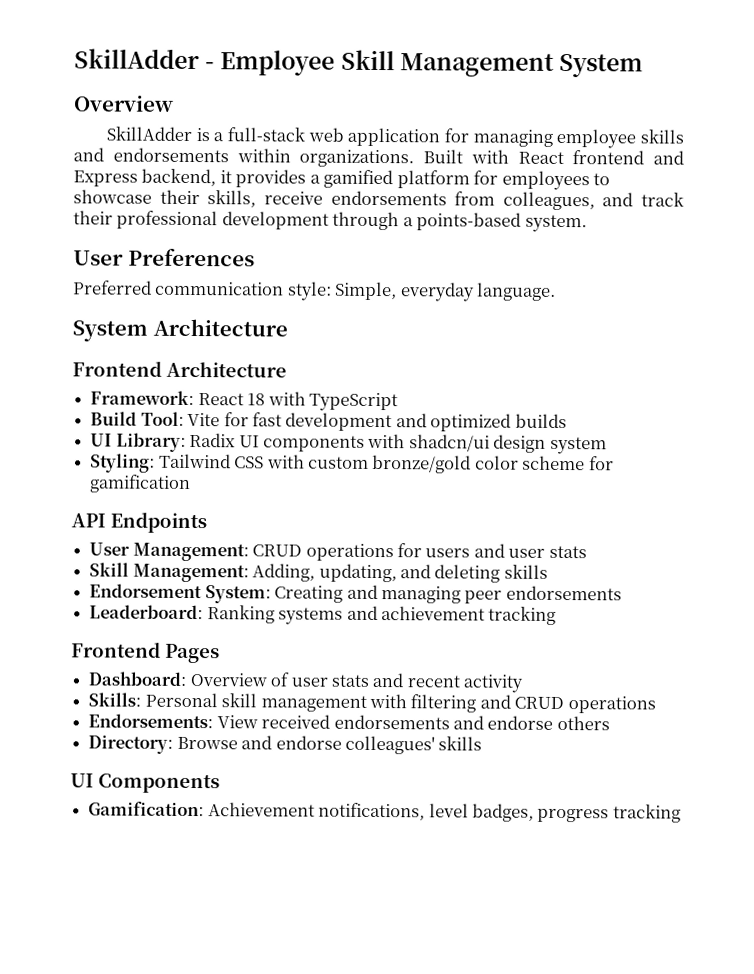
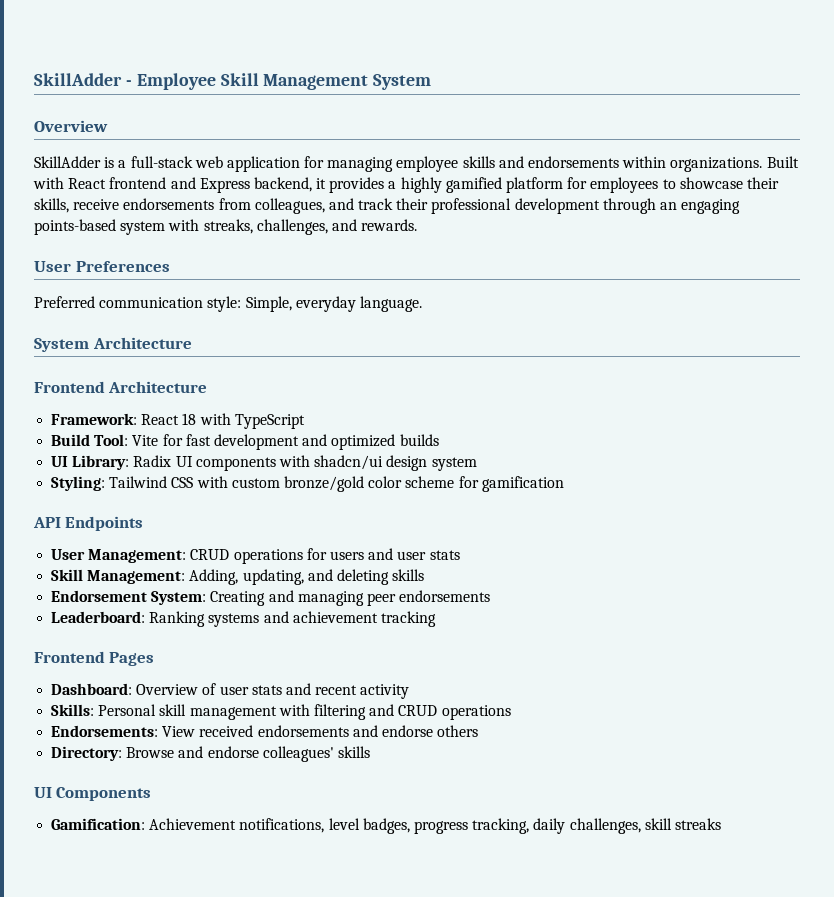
- Built with React frontend and Express backend, it provides a gamified platform for employees to showcase their skills, receive endorsements from colleagues, and track their professional development through a points-based system.
+ Built with React frontend and Express backend, it provides a highly gamified platform for employees to showcase their skills, receive endorsements from colleagues, and track their professional development through an engaging points-based system with streaks, challenges, and rewards.
- Gamification: Achievement notifications, level badges, progress tracking
+ Gamification: Achievement notifications, level badges, progress tracking, daily challenges, skill streaks

